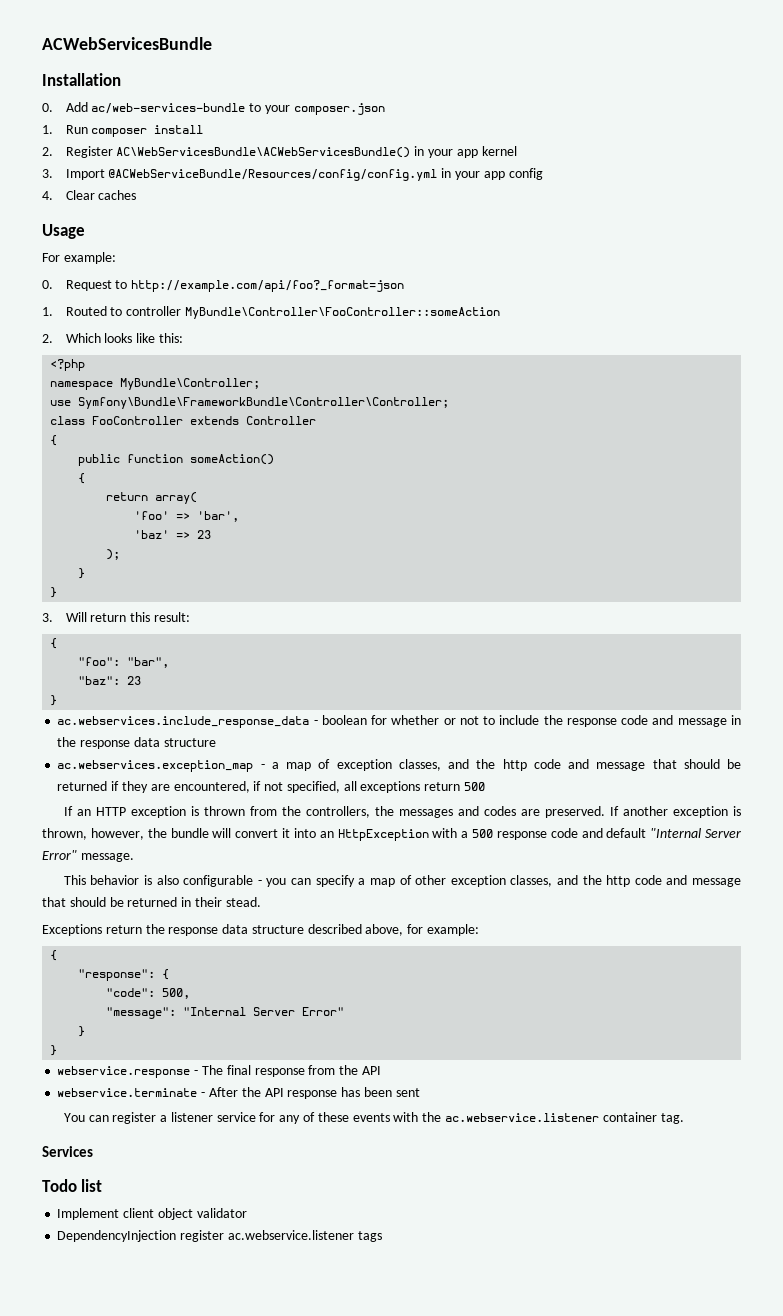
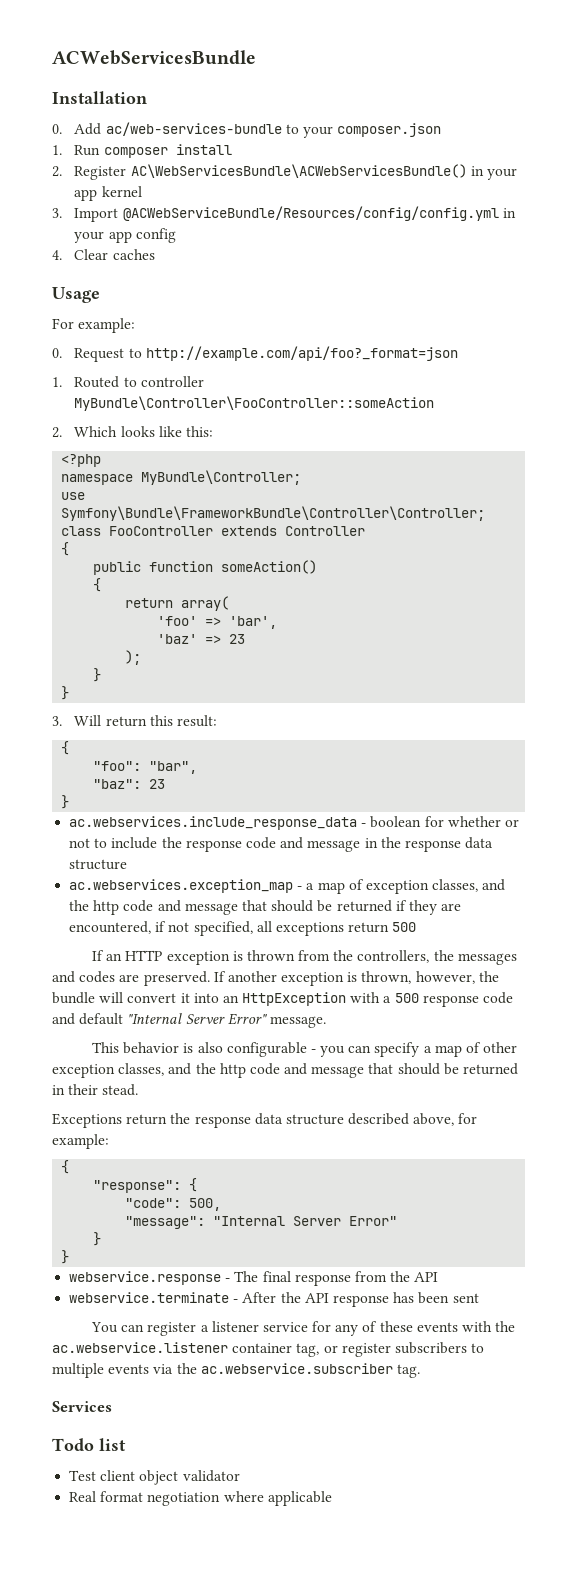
- You can register a listener service for any of these events with the ac.webservice.listener container tag.
+ You can register a listener service for any of these events with the ac.webservice.listener container tag, or register subscribers to multiple events via the ac.webservice.subscriber tag.
- Implement client object validator
+ Test client object validator
- DependencyInjection register ac.webservice.listener tags
+ Real format negotiation where applicable

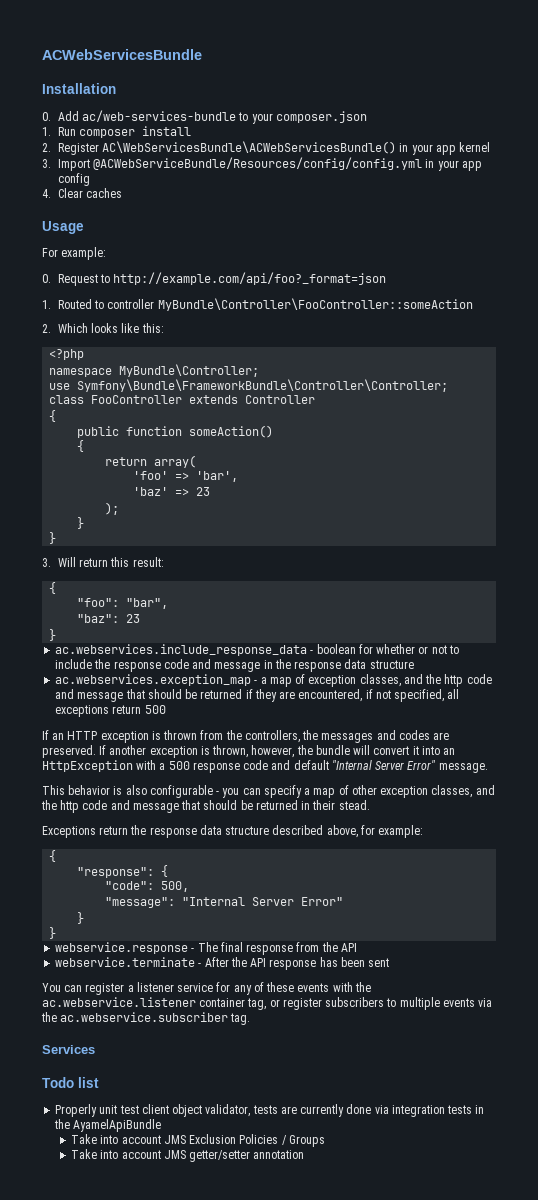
- Test client object validator
- Real format negotiation where applicable
+ Properly unit test client object validator, tests are currently done via integration tests in the AyamelApiBundle
+ Take into account JMS Exclusion Policies / Groups
+ Take into account JMS getter/setter annotation

